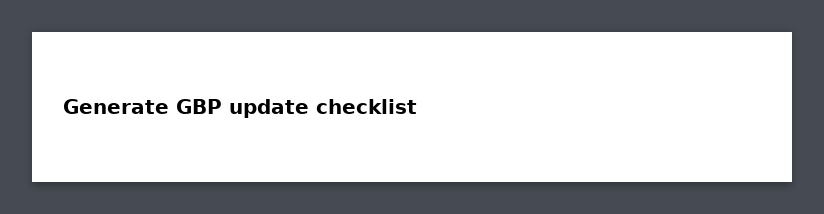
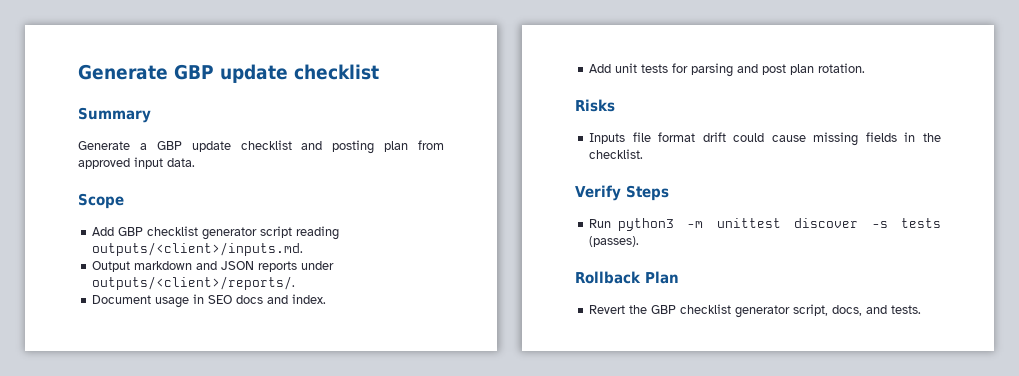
+ Summary
+ Generate a GBP update checklist and posting plan from approved input data.
+ Scope
+ Add GBP checklist generator script reading outputs/<client>/inputs.md.
+ Output markdown and JSON reports under outputs/<client>/reports/.
+ Document usage in SEO docs and index.
+ Add unit tests for parsing and post plan rotation.
+ Risks
+ Inputs file format drift could cause missing fields in the checklist.
+ Verify Steps
+ Run python3 -m unittest discover -s tests (passes).
+ Rollback Plan
+ Revert the GBP checklist generator script, docs, and tests.

